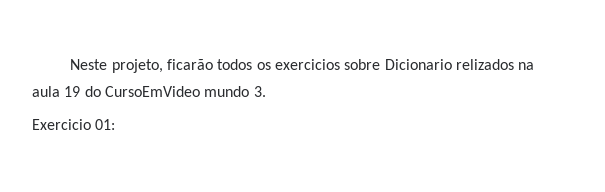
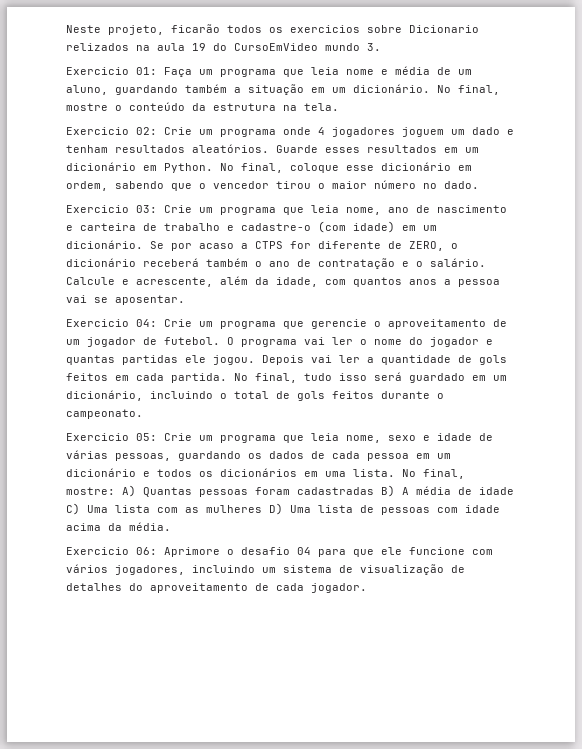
- Exercicio 01:
+ Exercicio 01: Faça um programa que leia nome e média de um aluno, guardando também a situação em um dicionário. No final, mostre o conteúdo da estrutura na tela.
+ Exercicio 02: Crie um programa onde 4 jogadores joguem um dado e tenham resultados aleatórios. Guarde esses resultados em um dicionário em Python. No final, coloque esse dicionário em ordem, sabendo que o vencedor tirou o maior número no dado.
+ Exercicio 03: Crie um programa que leia nome, ano de nascimento e carteira de trabalho e cadastre-o (com idade) em um dicionário. Se por acaso a CTPS for diferente de ZERO, o dicionário receberá também o ano de contratação e o salário. Calcule e acrescente, além da idade, com quantos anos a pessoa vai se aposentar.
+ Exercicio 04: Crie um programa que gerencie o aproveitamento de um jogador de futebol. O programa vai ler o nome do jogador e quantas partidas ele jogou. Depois vai ler a quantidade de gols feitos em cada partida. No final, tudo isso será guardado em um dicionário, incluindo o total de gols feitos durante o campeonato.
+ Exercicio 05: Crie um programa que leia nome, sexo e idade de várias pessoas, guardando os dados de cada pessoa em um dicionário e todos os dicionários em uma lista. No final, mostre: A) Quantas pessoas foram cadastradas B) A média de idade C) Uma lista com as mulheres D) Uma lista de pessoas com idade acima da média.
+ Exercicio 06: Aprimore o desafio 04 para que ele funcione com vários jogadores, incluindo um sistema de visualização de detalhes do aproveitamento de cada jogador.

